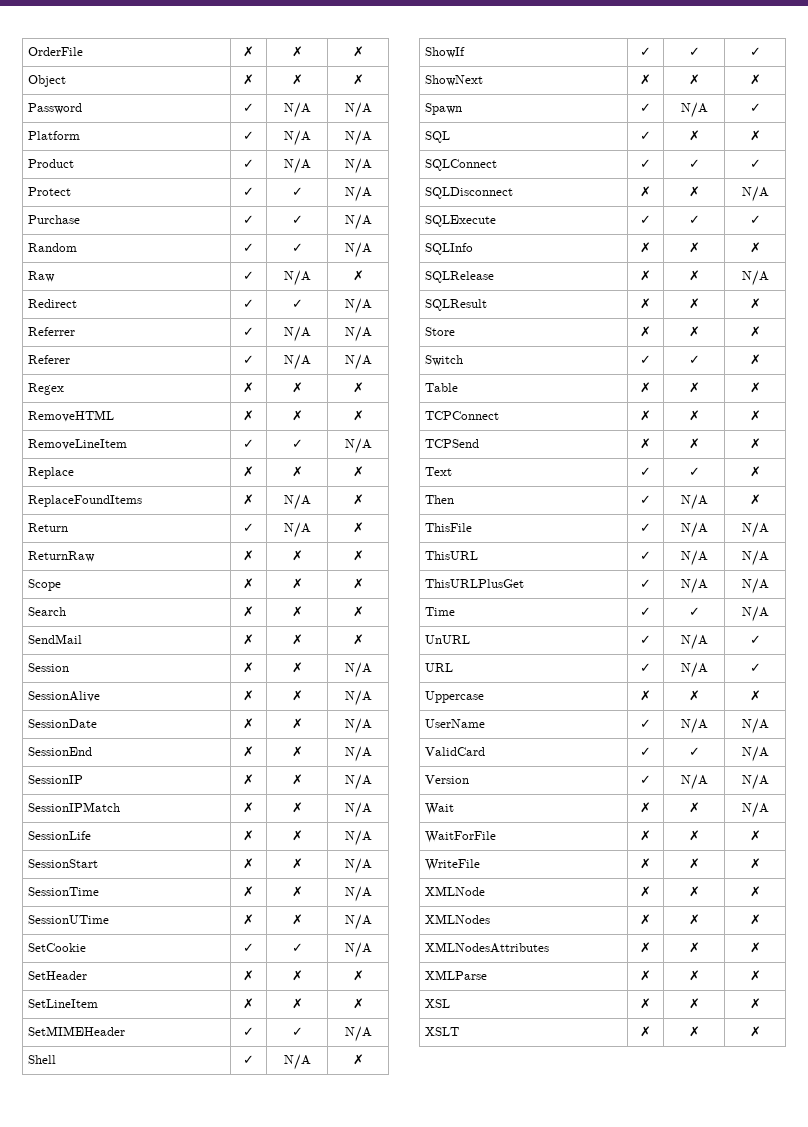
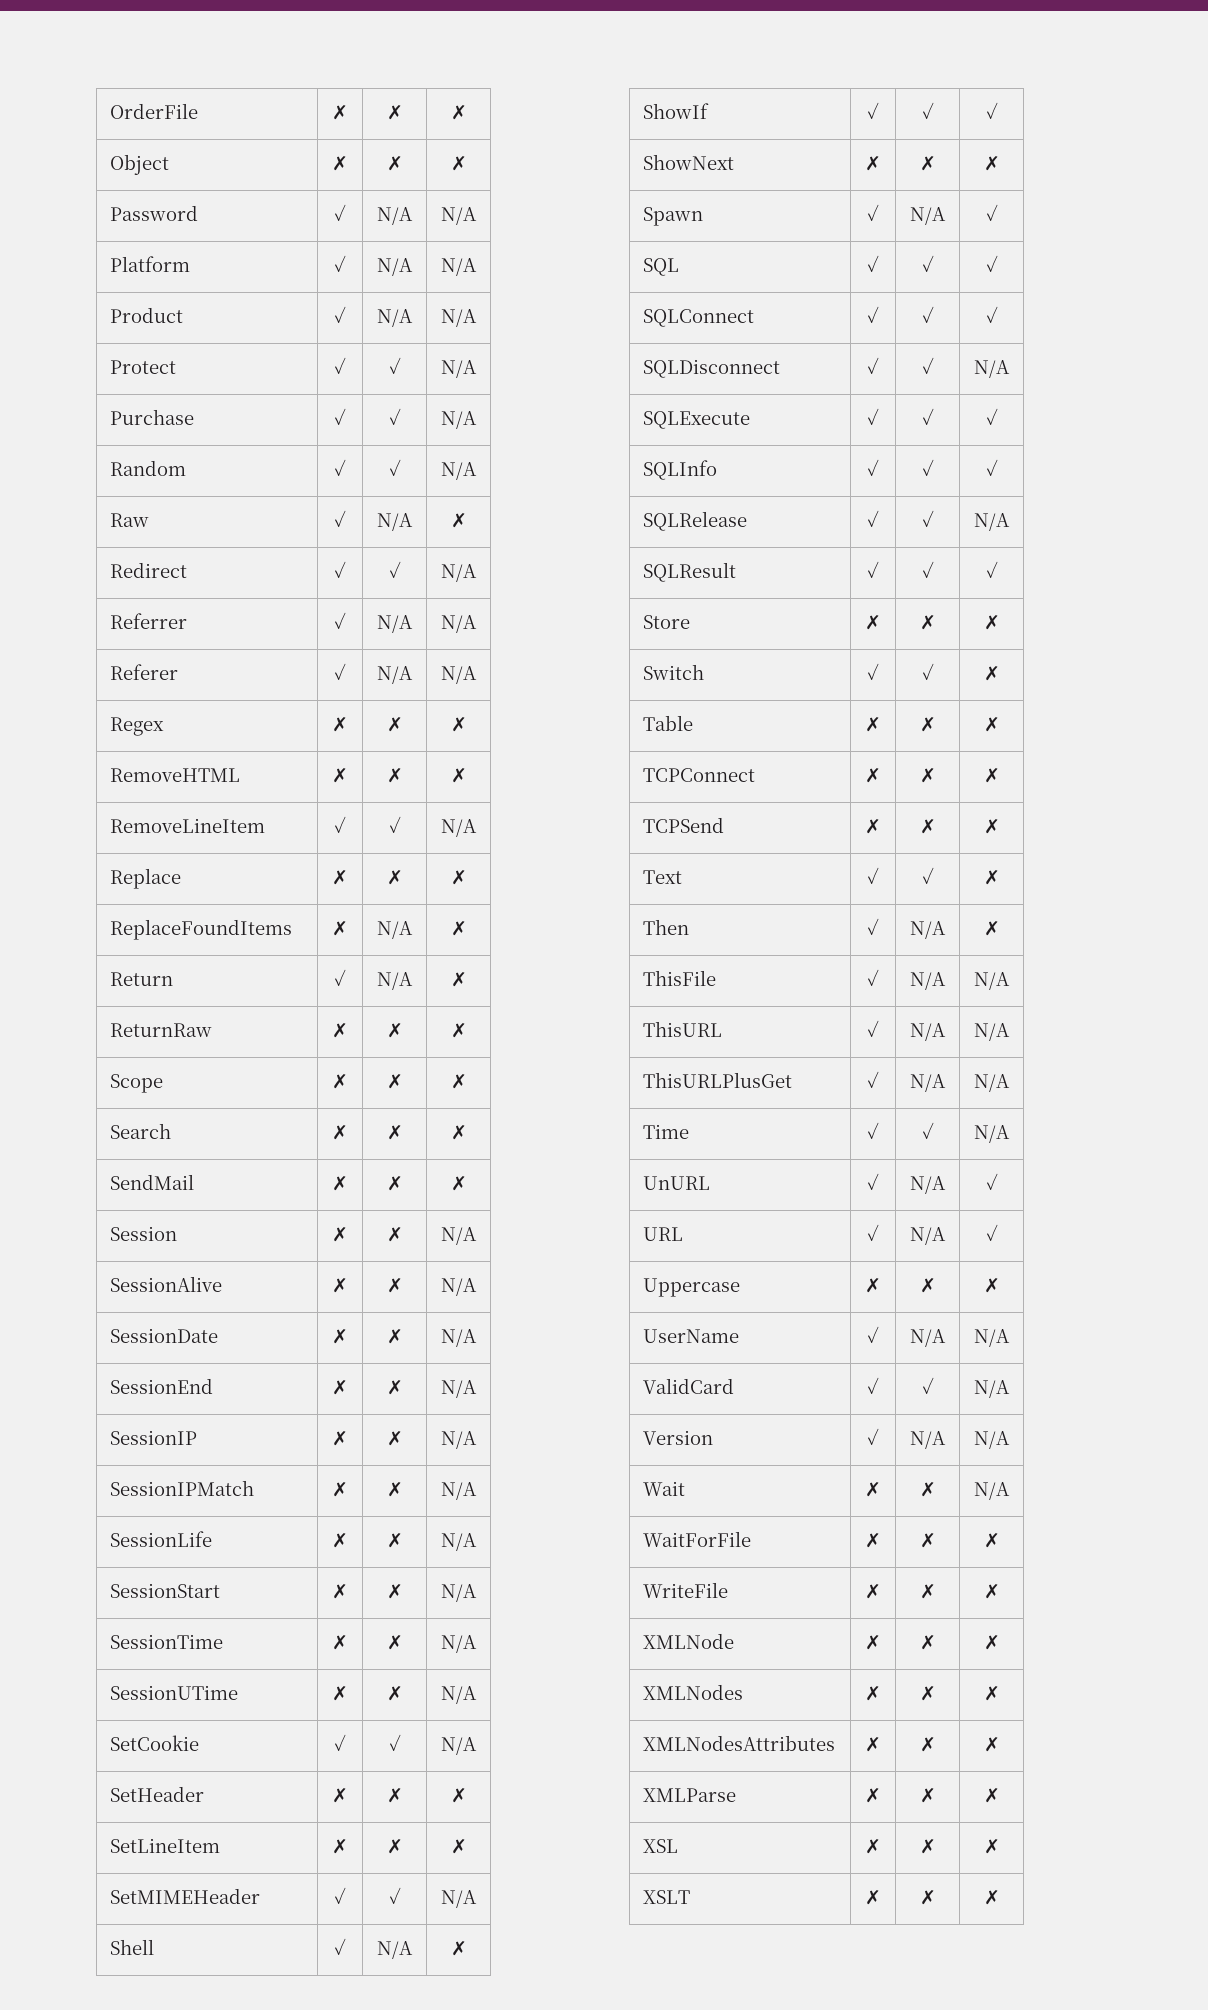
- SQL | ✓ | ✗ | ✗
+ SQL | ✓ | ✓ | ✓
- SQLDisconnect | ✗ | ✗ | N/A
+ SQLDisconnect | ✓ | ✓ | N/A
- SQLInfo | ✗ | ✗ | ✗
+ SQLInfo | ✓ | ✓ | ✓
- SQLRelease | ✗ | ✗ | N/A
+ SQLRelease | ✓ | ✓ | N/A
- SQLResult | ✗ | ✗ | ✗
+ SQLResult | ✓ | ✓ | ✓

